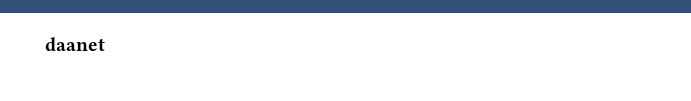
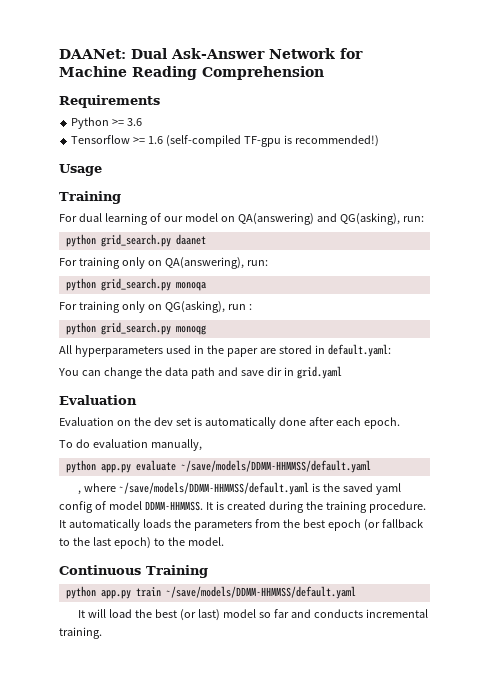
- daanet
+ DAANet: Dual Ask-Answer Network for Machine Reading Comprehension
+ Requirements
+ Python >= 3.6
+ Tensorflow >= 1.6 (self-compiled TF-gpu is recommended!)
+ Usage
+ Training
+ For dual learning of our model on QA(answering) and QG(asking), run:
+ python grid_search.py daanet
+ For training only on QA(answering), run:
+ python grid_search.py monoqa
+ For training only on QG(asking), run :
+ python grid_search.py monoqg
+ All hyperparameters used in the paper are stored in default.yaml:
+ You can change the data path and save dir in grid.yaml
+ Evaluation
+ Evaluation on the dev set is automatically done after each epoch.
+ To do evaluation manually,
+ python app.py evaluate ~/save/models/DDMM-HHMMSS/default.yaml
+ , where ~/save/models/DDMM-HHMMSS/default.yaml is the saved yaml config of model DDMM-HHMMSS. It is created during the training procedure. It automatically loads the parameters from the best epoch (or fallback to the last epoch) to the model.
+ Continuous Training
+ python app.py train ~/save/models/DDMM-HHMMSS/default.yaml
+ It will load the best (or last) model so far and conducts incremental training.

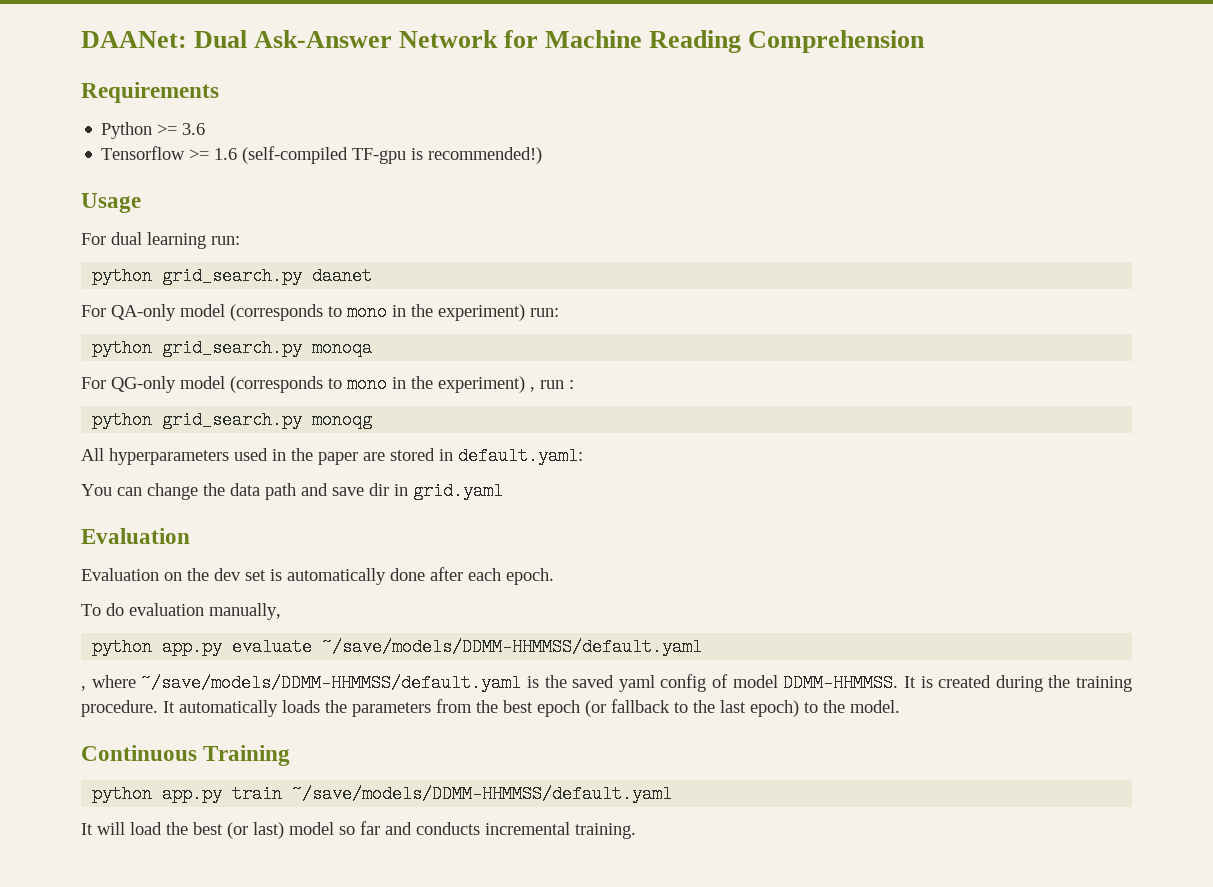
  Usage
- Training
- For dual learning of our model on QA(answering) and QG(asking), run:
+ For dual learning run:
- For training only on QA(answering), run:
+ For QA-only model (corresponds to mono in the experiment) run:
- For training only on QG(asking), run :
+ For QG-only model (corresponds to mono in the experiment) , run :

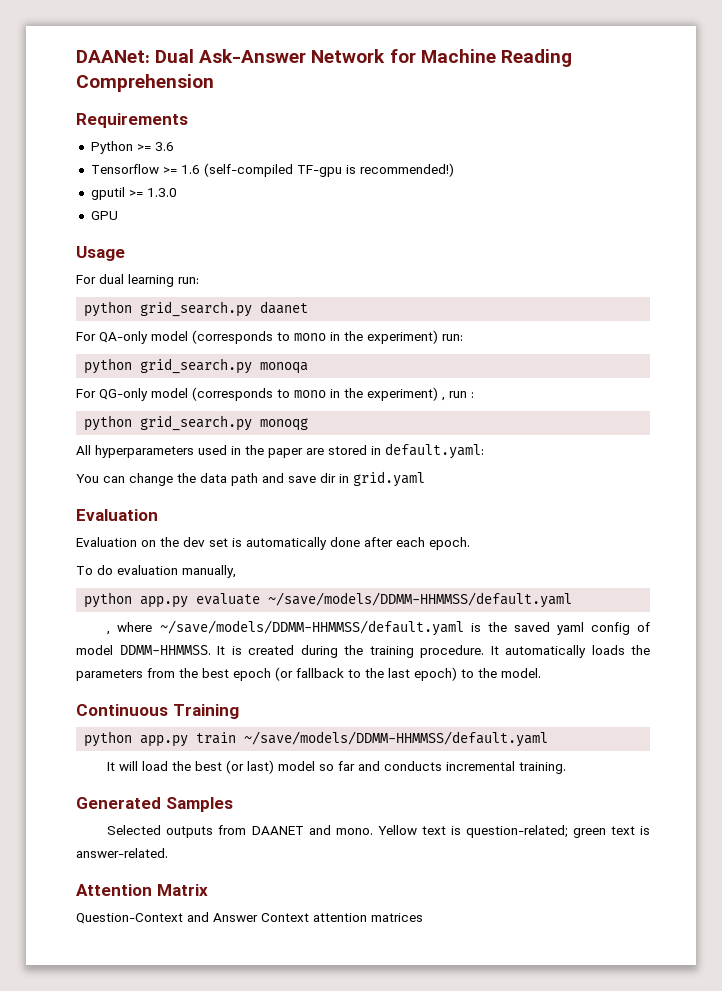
+ gputil >= 1.3.0
+ GPU
+ Generated Samples
+ Selected outputs from DAANET and mono. Yellow text is question-related; green text is answer-related.
+ Attention Matrix
+ Question-Context and Answer Context attention matrices

